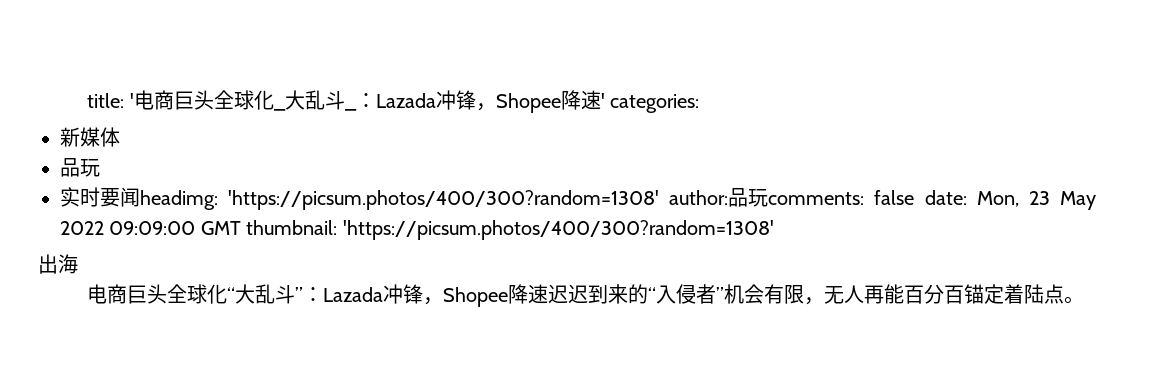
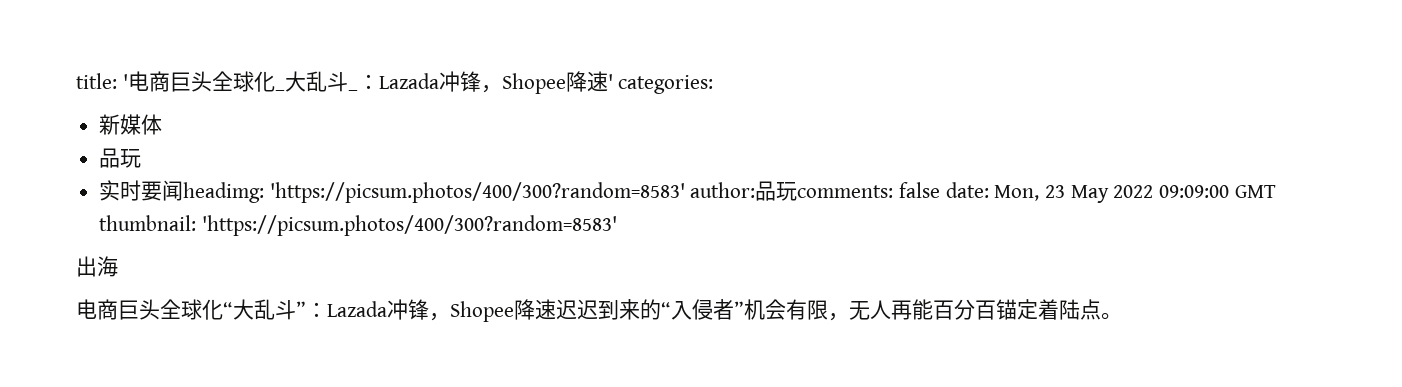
- 实时要闻headimg: 'https://picsum.photos/400/300?random=1308' author:品玩comments: false date: Mon, 23 May 2022 09:09:00 GMT thumbnail: 'https://picsum.photos/400/300?random=1308'
+ 实时要闻headimg: 'https://picsum.photos/400/300?random=8583' author:品玩comments: false date: Mon, 23 May 2022 09:09:00 GMT thumbnail: 'https://picsum.photos/400/300?random=8583'

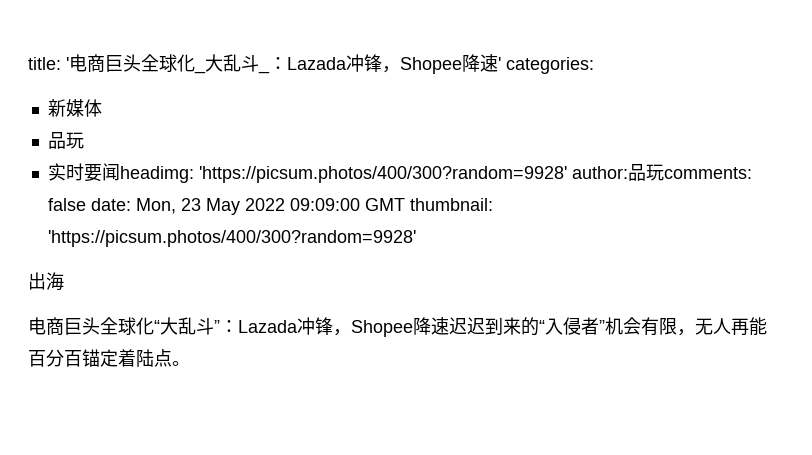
- 实时要闻headimg: 'https://picsum.photos/400/300?random=8583' author:品玩comments: false date: Mon, 23 May 2022 09:09:00 GMT thumbnail: 'https://picsum.photos/400/300?random=8583'
+ 实时要闻headimg: 'https://picsum.photos/400/300?random=9928' author:品玩comments: false date: Mon, 23 May 2022 09:09:00 GMT thumbnail: 'https://picsum.photos/400/300?random=9928'

